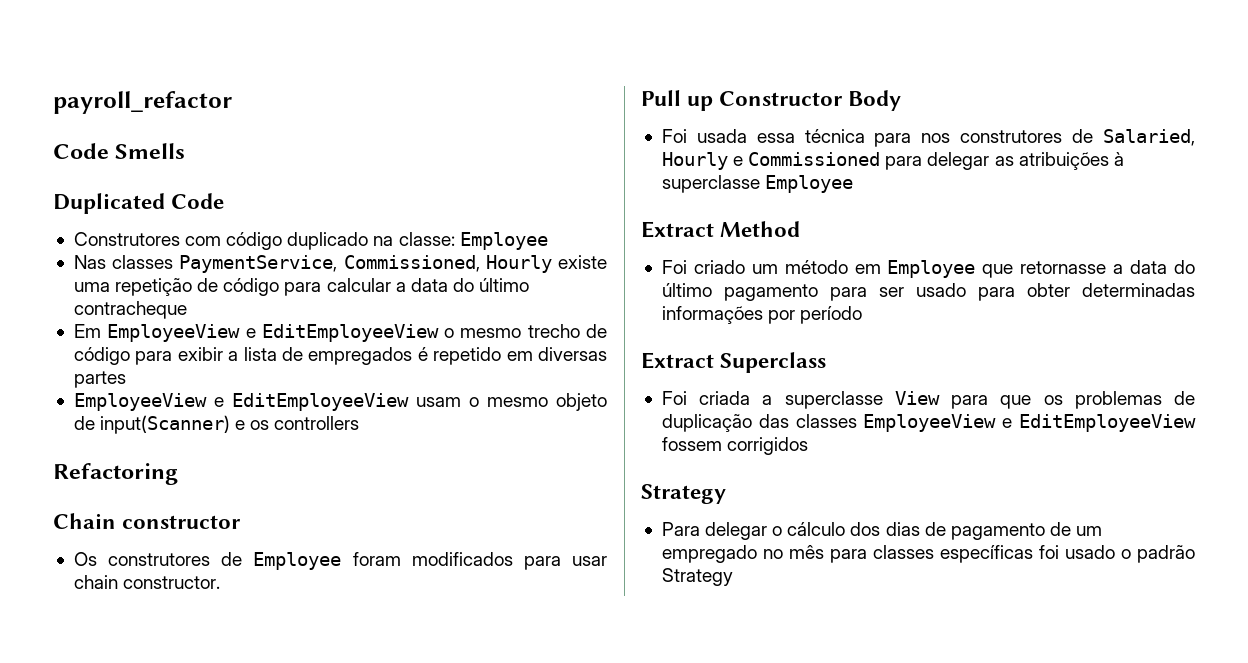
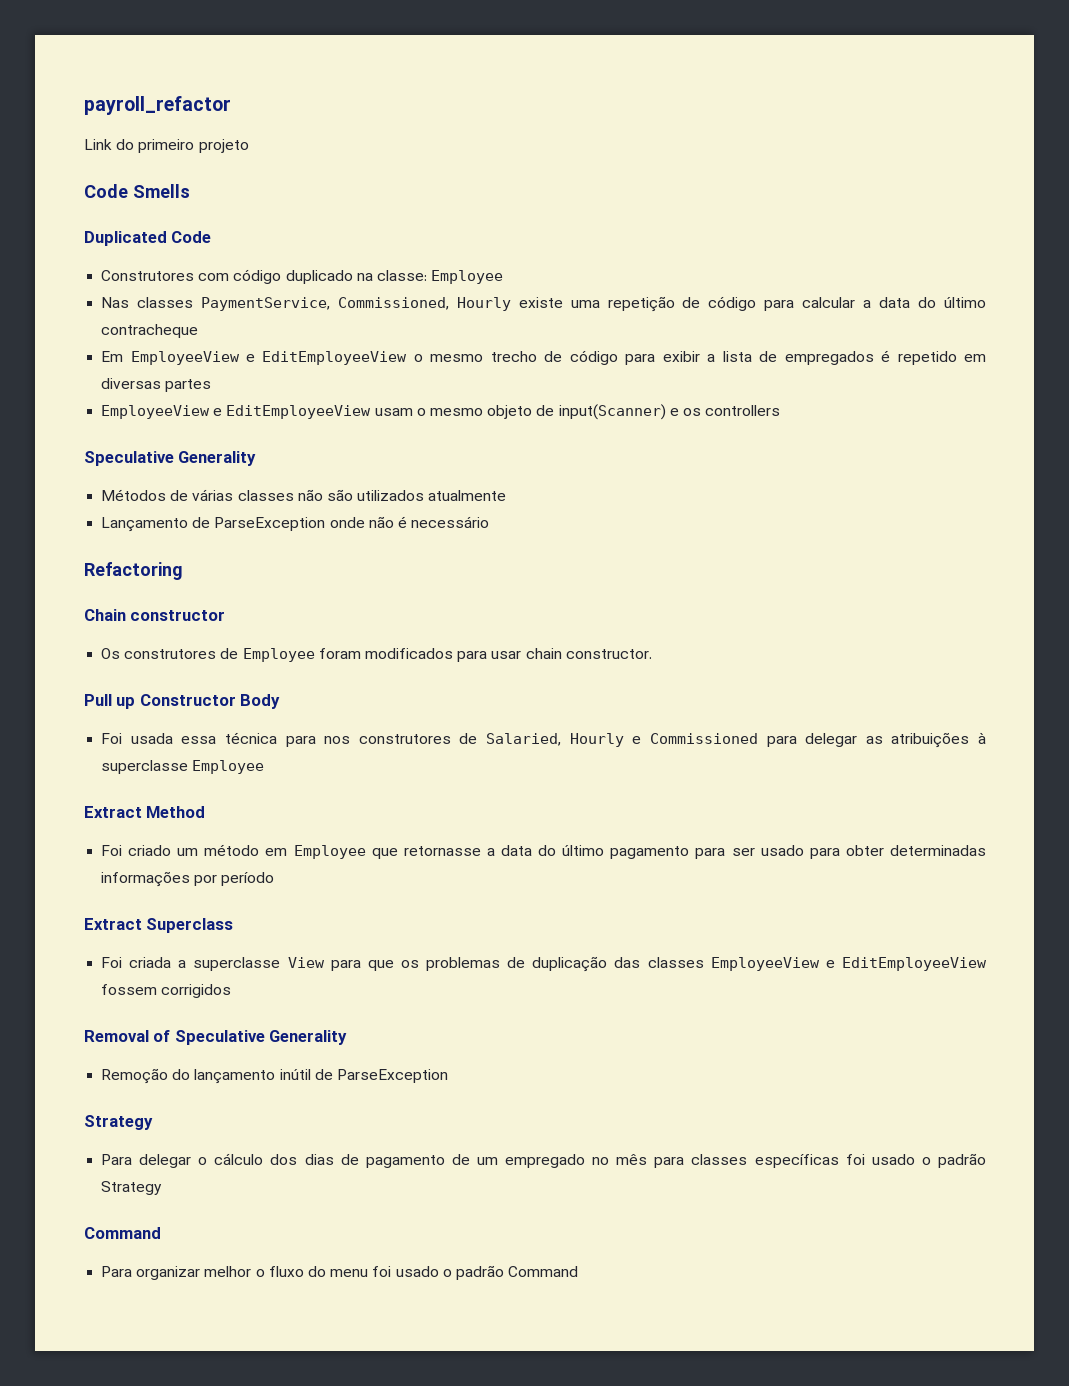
+ Link do primeiro projeto
  EmployeeView e EditEmployeeView usam o mesmo objeto de input(Scanner) e os controllers
+ Speculative Generality
+ Métodos de várias classes não são utilizados atualmente
+ Lançamento de ParseException onde não é necessário
+ Removal of Speculative Generality
+ Remoção do lançamento inútil de ParseException
  Para delegar o cálculo dos dias de pagamento de um empregado no mês para classes específicas foi usado o padrão Strategy
+ Command
+ Para organizar melhor o fluxo do menu foi usado o padrão Command

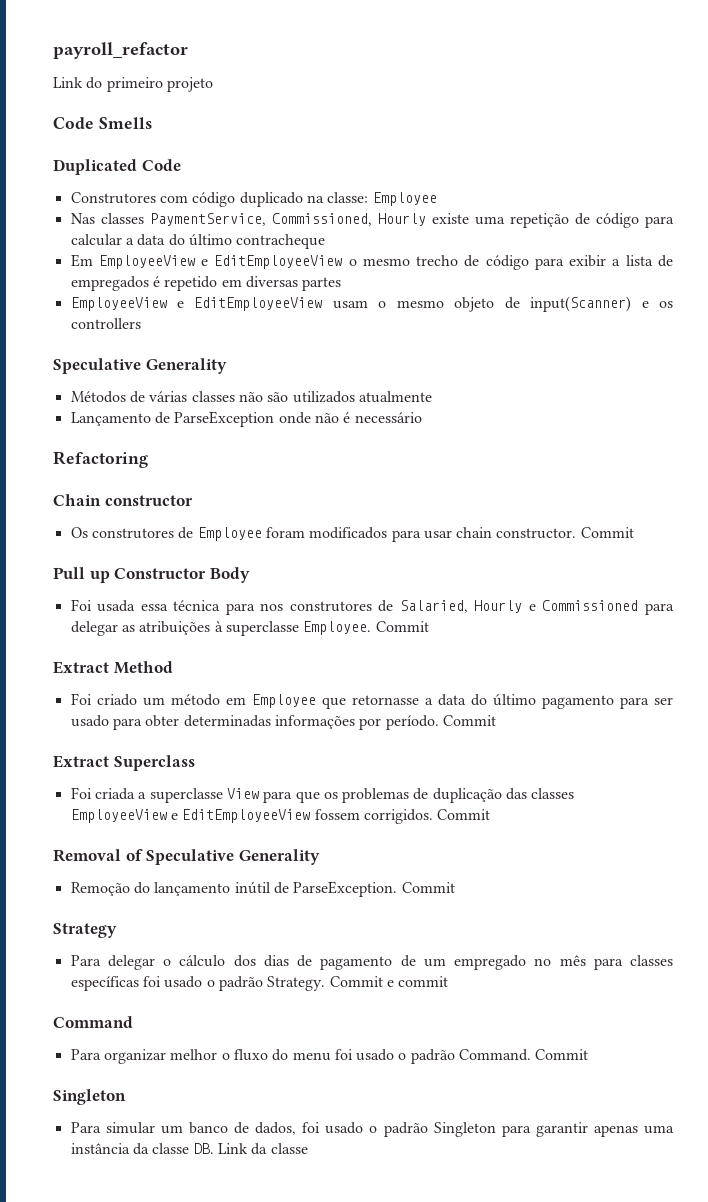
- Os construtores de Employee foram modificados para usar chain constructor.
+ Os construtores de Employee foram modificados para usar chain constructor. Commit
- Foi usada essa técnica para nos construtores de Salaried, Hourly e Commissioned para delegar as atribuições à superclasse Employee
+ Foi usada essa técnica para nos construtores de Salaried, Hourly e Commissioned para delegar as atribuições à superclasse Employee. Commit
- Foi criado um método em Employee que retornasse a data do último pagamento para ser usado para obter determinadas informações por período
+ Foi criado um método em Employee que retornasse a data do último pagamento para ser usado para obter determinadas informações por período. Commit
- Foi criada a superclasse View para que os problemas de duplicação das classes EmployeeView e EditEmployeeView fossem corrigidos
+ Foi criada a superclasse View para que os problemas de duplicação das classes EmployeeView e EditEmployeeView fossem corrigidos. Commit
- Remoção do lançamento inútil de ParseException
+ Remoção do lançamento inútil de ParseException. Commit
- Para delegar o cálculo dos dias de pagamento de um empregado no mês para classes específicas foi usado o padrão Strategy
+ Para delegar o cálculo dos dias de pagamento de um empregado no mês para classes específicas foi usado o padrão Strategy. Commit e commit
- Para organizar melhor o fluxo do menu foi usado o padrão Command
+ Para organizar melhor o fluxo do menu foi usado o padrão Command. Commit
+ Singleton
+ Para simular um banco de dados, foi usado o padrão Singleton para garantir apenas uma instância da classe DB. Link da classe

